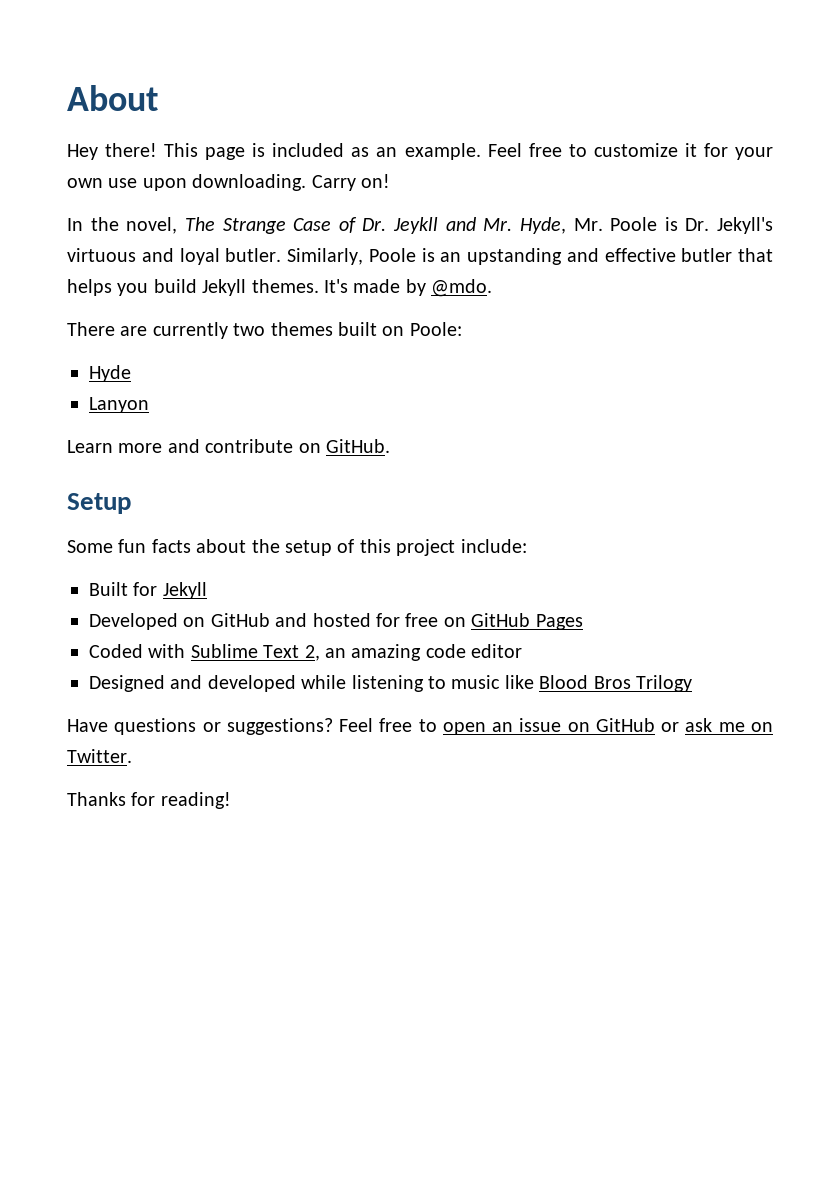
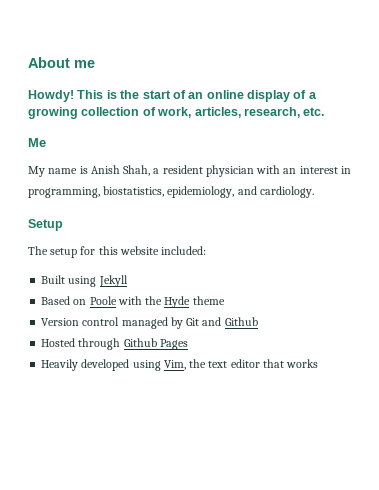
- About
- Hey there! This page is included as an example. Feel free to customize it for your own use upon downloading. Carry on!
- In the novel, The Strange Case of Dr. Jeykll and Mr. Hyde, Mr. Poole is Dr. Jekyll's virtuous and loyal butler. Similarly, Poole is an upstanding and effective butler that helps you build Jekyll themes. It's made by @mdo.
- There are currently two themes built on Poole:
- Hyde
- Lanyon
- Learn more and contribute on GitHub.
+ About me
+ Howdy! This is the start of an online display of a growing collection of work, articles, research, etc.
+ Me
+ My name is Anish Shah, a resident physician with an interest in programming, biostatistics, epidemiology, and cardiology.
  Setup
- Some fun facts about the setup of this project include:
+ The setup for this website included:
- Built for Jekyll
+ Built using Jekyll
- Developed on GitHub and hosted for free on GitHub Pages
- Coded with Sublime Text 2, an amazing code editor
- Designed and developed while listening to music like Blood Bros Trilogy
- Have questions or suggestions? Feel free to open an issue on GitHub or ask me on Twitter.
- Thanks for reading!
+ Based on Poole with the Hyde theme
+ Version control managed by Git and Github
+ Hosted through Github Pages
+ Heavily developed using Vim, the text editor that works

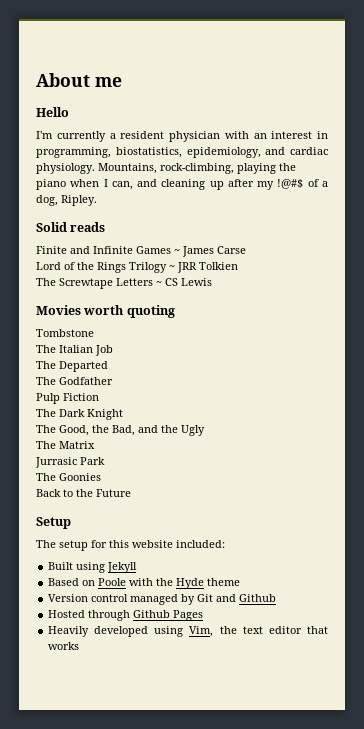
- Howdy! This is the start of an online display of a growing collection of work, articles, research, etc.
- Me
- My name is Anish Shah, a resident physician with an interest in programming, biostatistics, epidemiology, and cardiology.
+ Hello
+ I'm currently a resident physician with an interest in programming, biostatistics, epidemiology, and cardiac physiology. Mountains, rock-climbing, playing the piano when I can, and cleaning up after my !@#$ of a dog, Ripley.
+ Solid reads
+ Finite and Infinite Games ~ James Carse
+ Lord of the Rings Trilogy ~ JRR Tolkien
+ The Screwtape Letters ~ CS Lewis
+ Movies worth quoting
+ Tombstone
+ The Italian Job
+ The Departed
+ The Godfather
+ Pulp Fiction
+ The Dark Knight
+ The Good, the Bad, and the Ugly
+ The Matrix
+ Jurrasic Park
+ The Goonies
+ Back to the Future

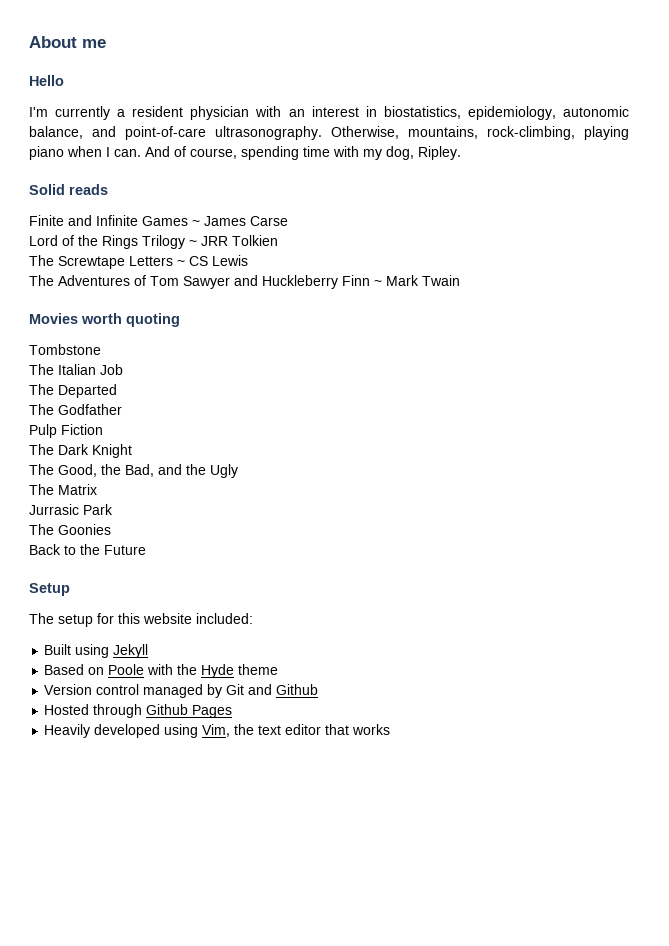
- I'm currently a resident physician with an interest in programming, biostatistics, epidemiology, and cardiac physiology. Mountains, rock-climbing, playing the piano when I can, and cleaning up after my !@#$ of a dog, Ripley.
+ I'm currently a resident physician with an interest in biostatistics, epidemiology, autonomic balance, and point-of-care ultrasonography. Otherwise, mountains, rock-climbing, playing piano when I can. And of course, spending time with my dog, Ripley.
+ The Adventures of Tom Sawyer and Huckleberry Finn ~ Mark Twain

